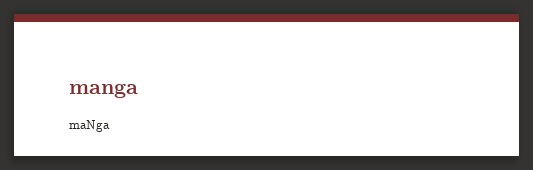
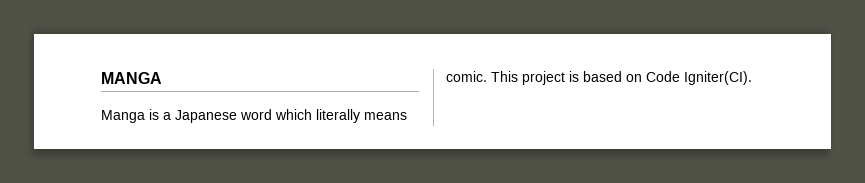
- manga
- maNga
+ MANGA
+ Manga is a Japanese word which literally means comic. This project is based on Code Igniter(CI).

